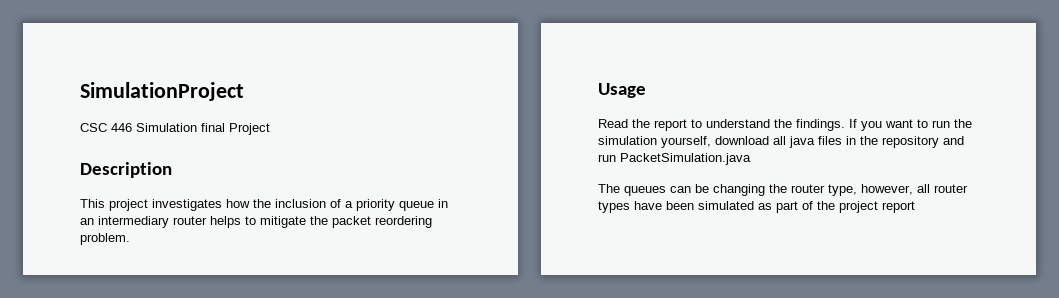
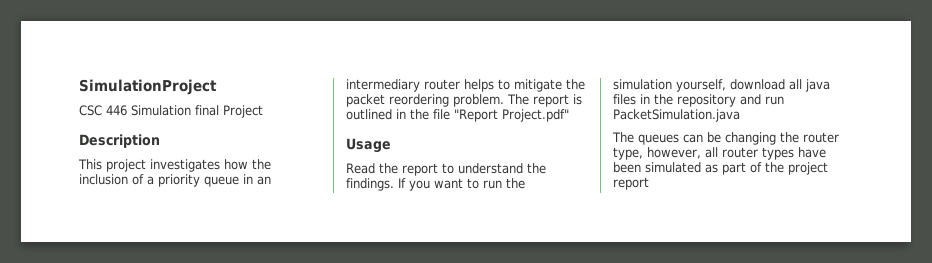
+ The report is outlined in the file "Report Project.pdf"

